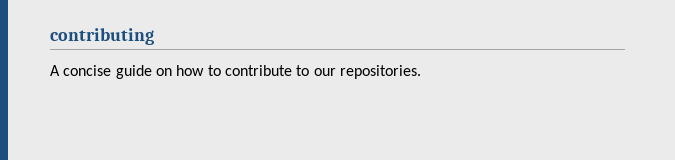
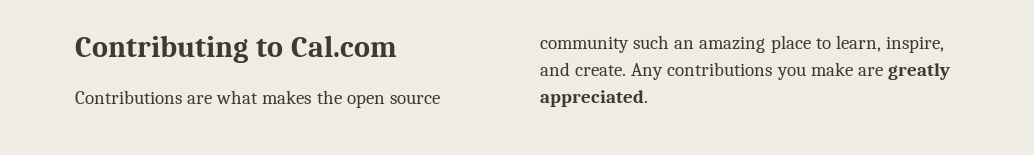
- contributing
- A concise guide on how to contribute to our repositories.
+ Contributing to Cal.com
+ Contributions are what makes the open source community such an amazing place to learn, inspire, and create. Any contributions you make are greatly appreciated.

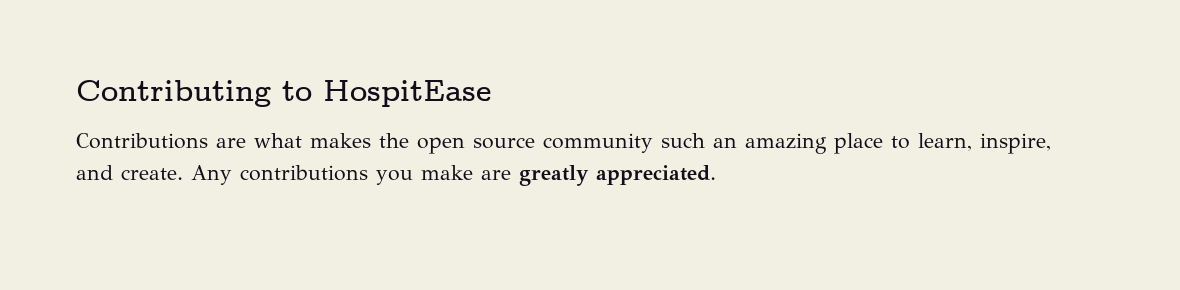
- Contributing to Cal.com
+ Contributing to HospitEase

